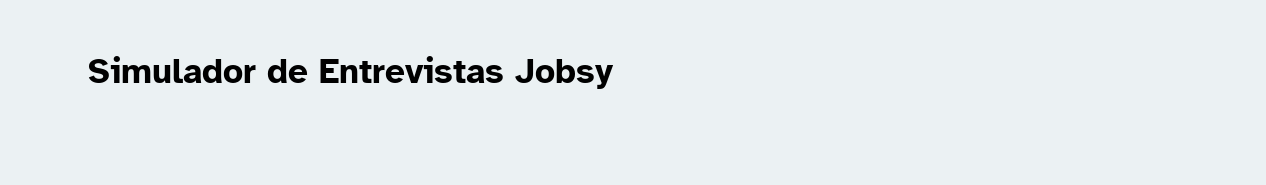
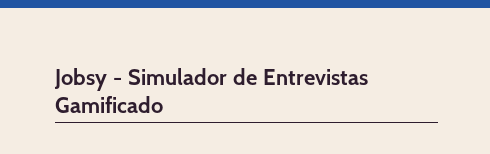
- Simulador de Entrevistas Jobsy
+ Jobsy - Simulador de Entrevistas Gamificado

